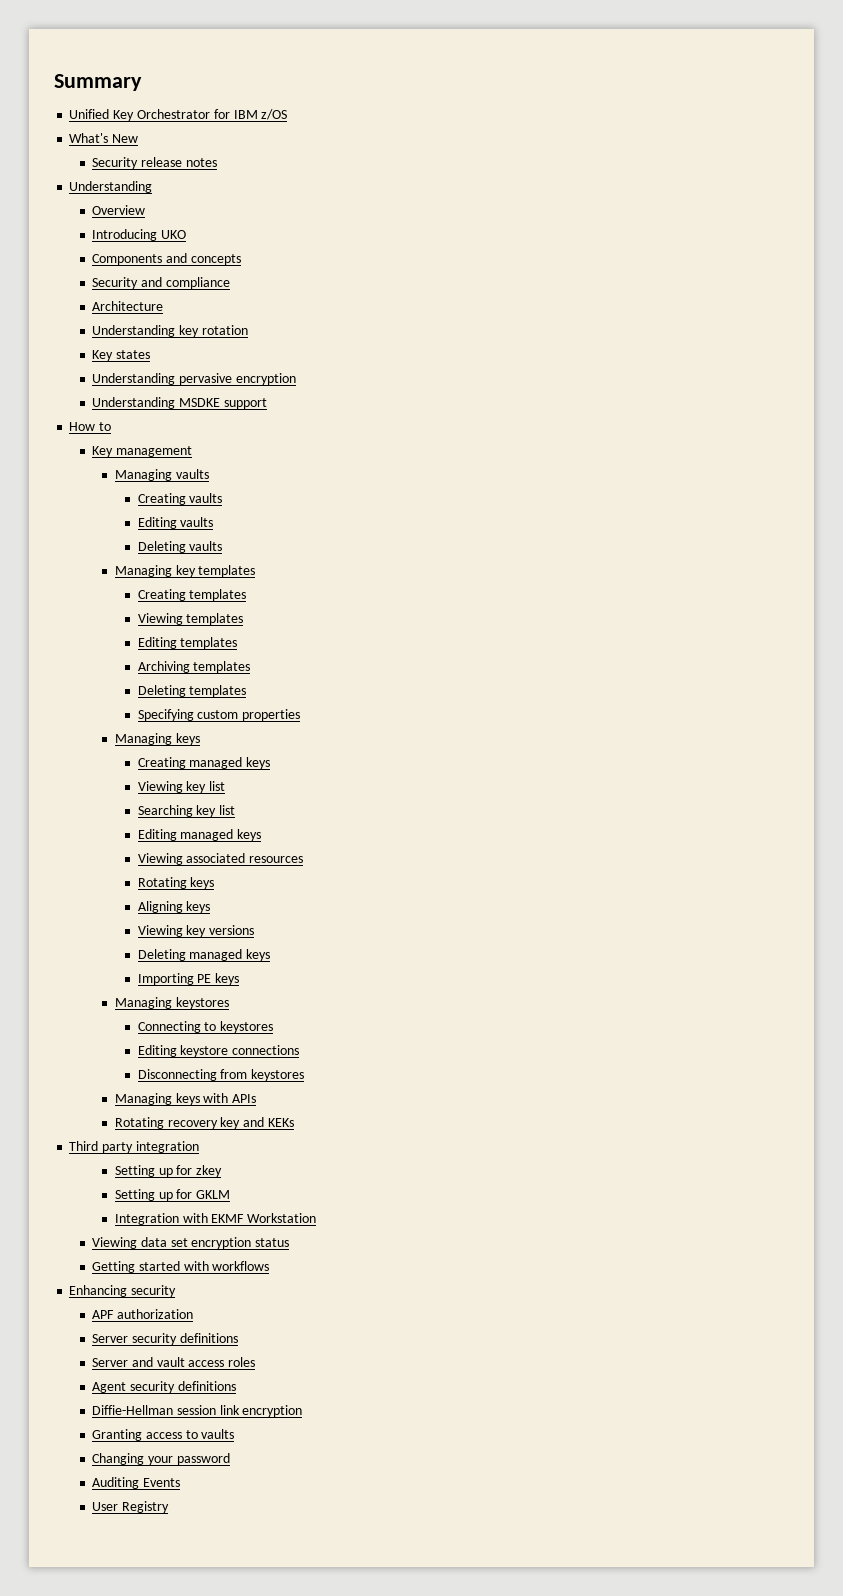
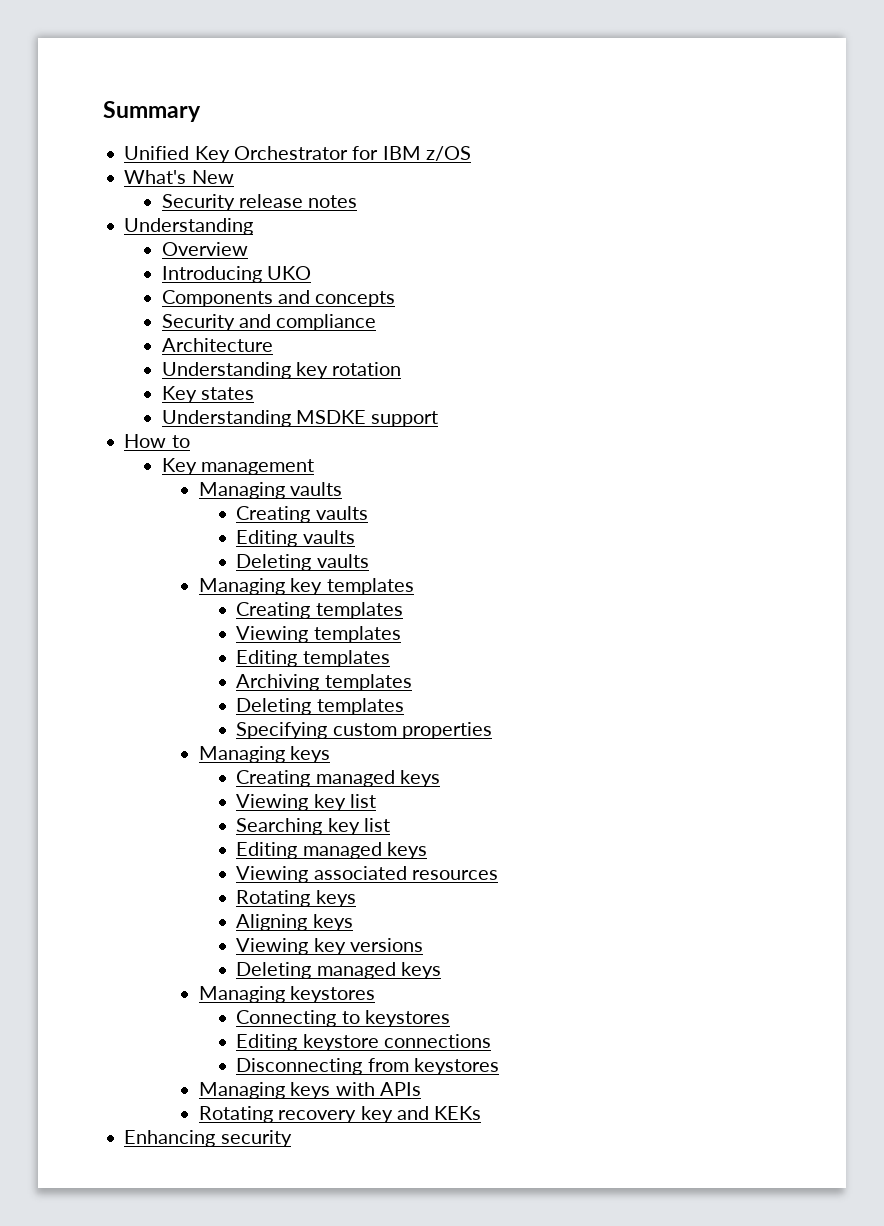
- Understanding pervasive encryption
- Importing PE keys
- Third party integration
- Setting up for zkey
- Setting up for GKLM
- Integration with EKMF Workstation
- Viewing data set encryption status
- Getting started with workflows
  Enhancing security
- APF authorization
- Server security definitions
- Server and vault access roles
- Agent security definitions
- Diffie-Hellman session link encryption
- Granting access to vaults
- Changing your password
- Auditing Events
- User Registry

